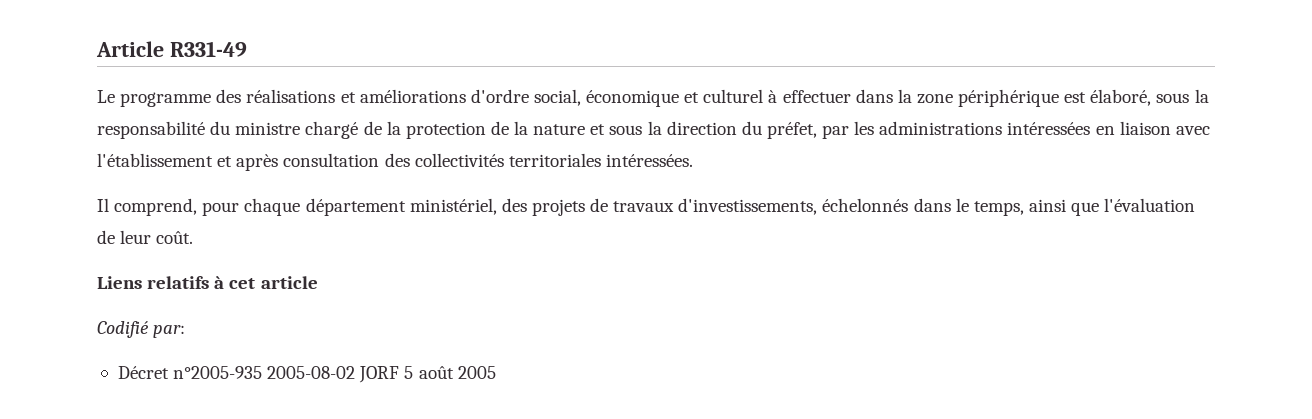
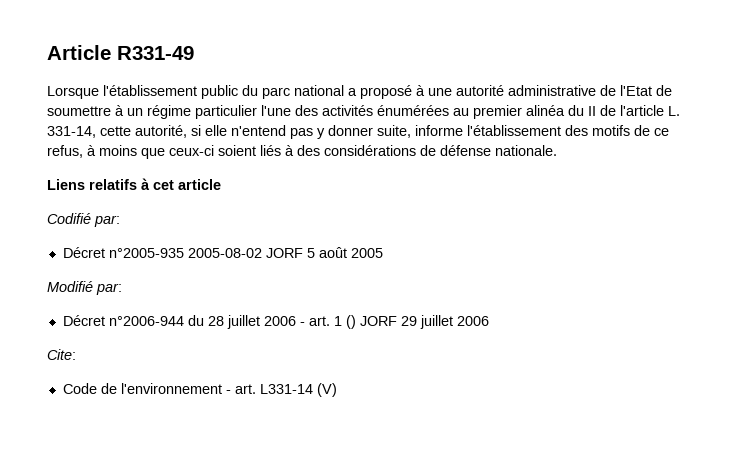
- Le programme des réalisations et améliorations d'ordre social, économique et culturel à effectuer dans la zone périphérique est élaboré, sous la responsabilité du ministre chargé de la protection de la nature et sous la direction du préfet, par les administrations intéressées en liaison avec l'établissement et après consultation des collectivités territoriales intéressées.
- Il comprend, pour chaque département ministériel, des projets de travaux d'investissements, échelonnés dans le temps, ainsi que l'évaluation de leur coût.
+ Lorsque l'établissement public du parc national a proposé à une autorité administrative de l'Etat de soumettre à un régime particulier l'une des activités énumérées au premier alinéa du II de l'article L. 331-14, cette autorité, si elle n'entend pas y donner suite, informe l'établissement des motifs de ce refus, à moins que ceux-ci soient liés à des considérations de défense nationale.
+ Modifié par:
+ Décret n°2006-944 du 28 juillet 2006 - art. 1 () JORF 29 juillet 2006
+ Cite:
+ Code de l'environnement - art. L331-14 (V)

